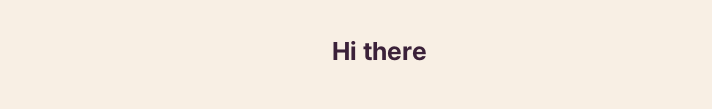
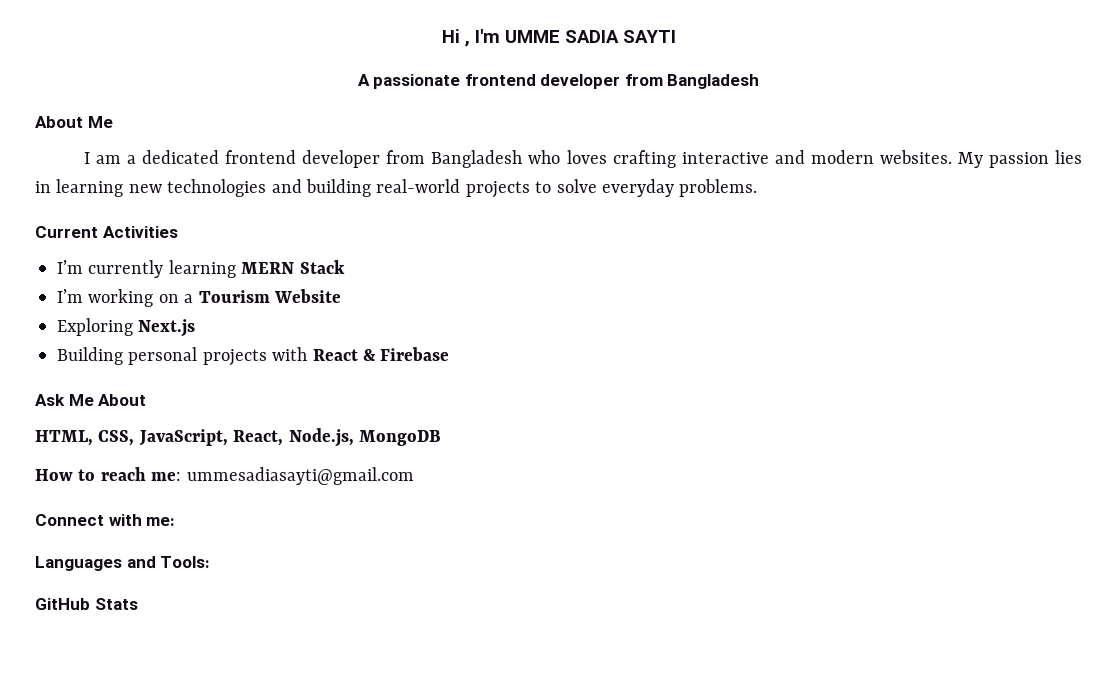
- Hi there
+ Hi , I'm UMME SADIA SAYTI
+ A passionate frontend developer from Bangladesh
+ About Me
+ I am a dedicated frontend developer from Bangladesh who loves crafting interactive and modern websites. My passion lies in learning new technologies and building real-world projects to solve everyday problems.
+ Current Activities
+ I’m currently learning MERN Stack
+ I’m working on a Tourism Website
+ Exploring Next.js
+ Building personal projects with React & Firebase
+ Ask Me About
+ HTML, CSS, JavaScript, React, Node.js, MongoDB
+ How to reach me: ummesadiasayti@gmail.com
+ Connect with me:
+ Languages and Tools:
+ GitHub Stats

